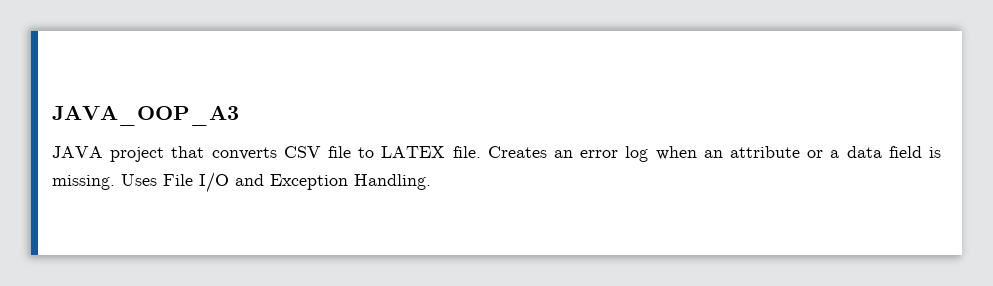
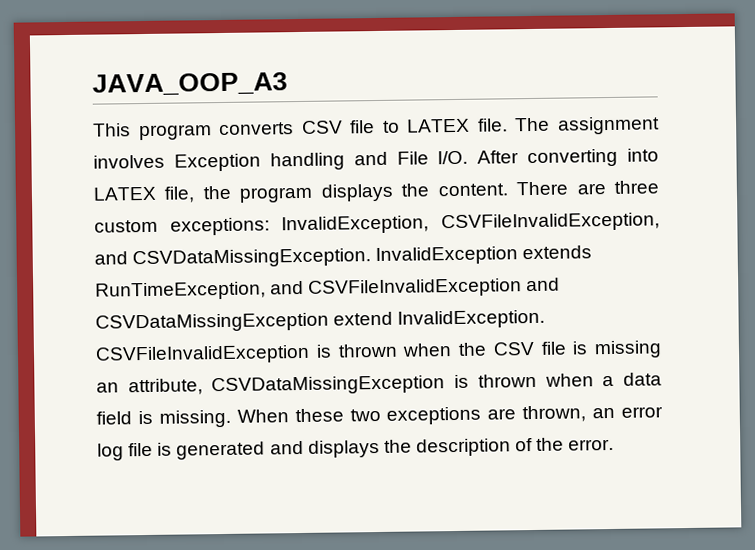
- JAVA project that converts CSV file to LATEX file.
+ This program converts CSV file to LATEX file.
- Creates an error log when an attribute or a data field is missing.
+ The assignment involves Exception handling and File I/O. After converting into LATEX file, the program displays the content. There are three custom exceptions: InvalidException, CSVFileInvalidException, and CSVDataMissingException. InvalidException extends RunTimeException, and CSVFileInvalidException and CSVDataMissingException extend InvalidException. CSVFileInvalidException is thrown when the CSV file is missing an attribute, CSVDataMissingException is thrown when a data field is missing.
- Uses File I/O and Exception Handling.
+ When these two exceptions are thrown, an error log file is generated and displays the description of the error.

